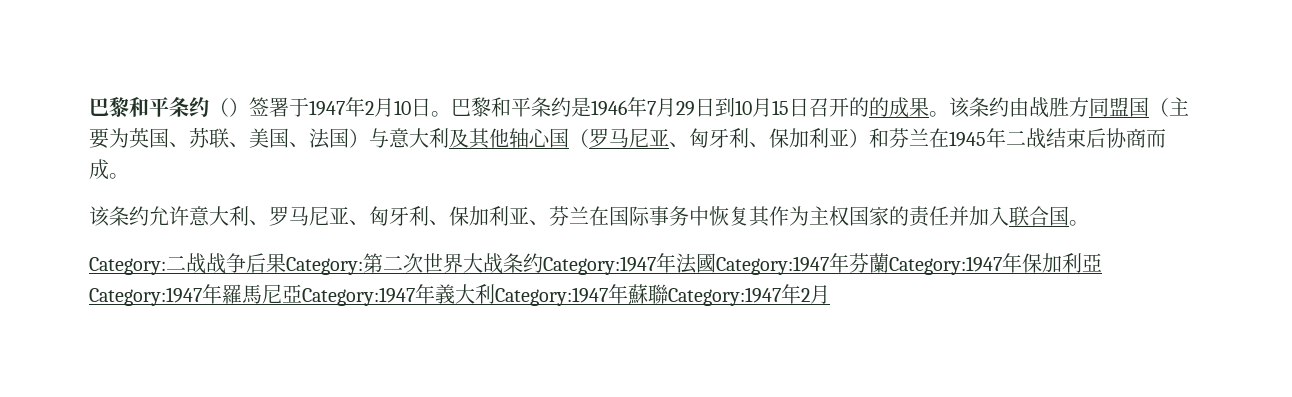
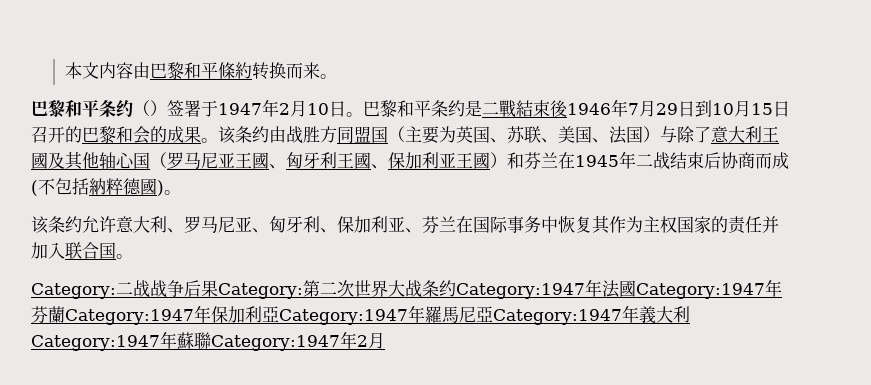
+ 本文内容由巴黎和平條約转换而来。
- 巴黎和平条约是1946年7月29日到10月15日召开的的成果。
+ 巴黎和平条约是二戰結束後1946年7月29日到10月15日召开的巴黎和会的成果。
- 该条约由战胜方同盟国（主要为英国、苏联、美国、法国）与意大利及其他轴心国（罗马尼亚、匈牙利、保加利亚）和芬兰在1945年二战结束后协商而成。
+ 该条约由战胜方同盟国（主要为英国、苏联、美国、法国）与除了意大利王國及其他轴心国（罗马尼亚王國、匈牙利王國、保加利亚王國）和芬兰在1945年二战结束后协商而成(不包括納粹德國)。

